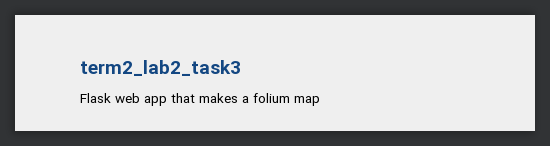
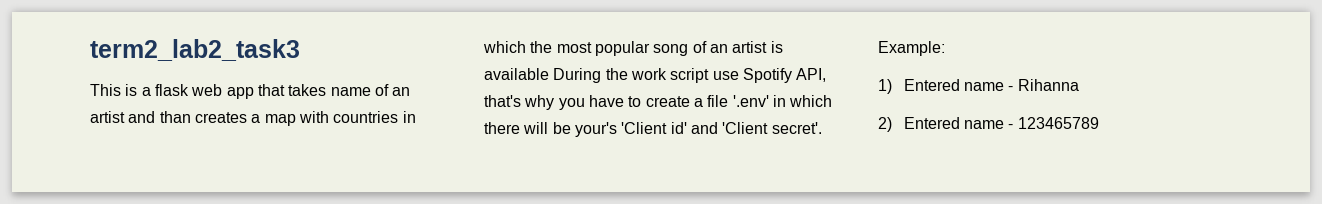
- Flask web app that makes a folium map
+ This is a flask web app that takes name of an artist and than creates a map with countries in which the most popular song of an artist is available During the work script use Spotify API, that's why you have to create a file '.env' in which there will be your's 'Client id' and 'Client secret'. Example:
+ 1) Entered name - Rihanna
+ 2) Entered name - 123465789

